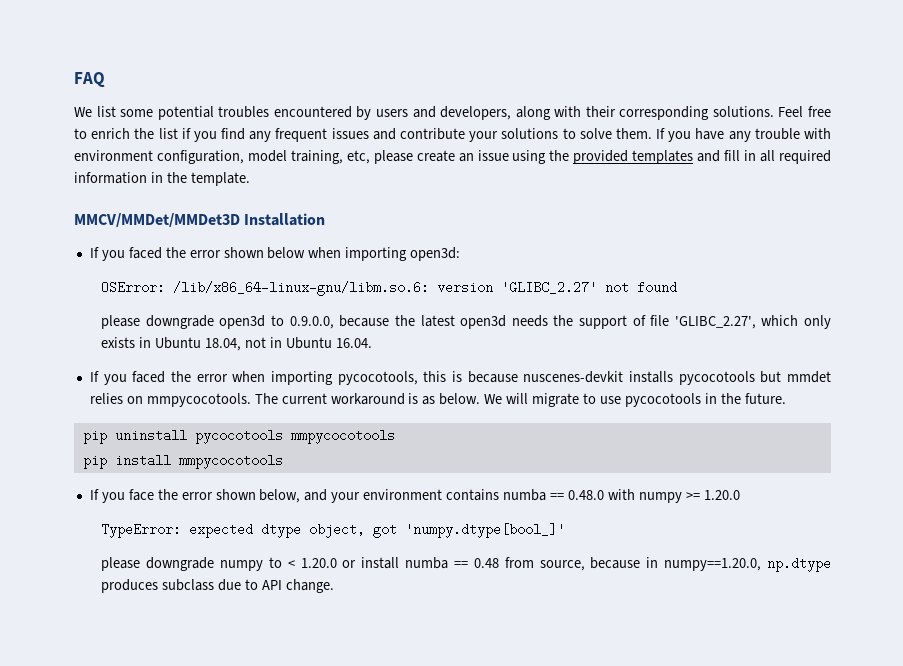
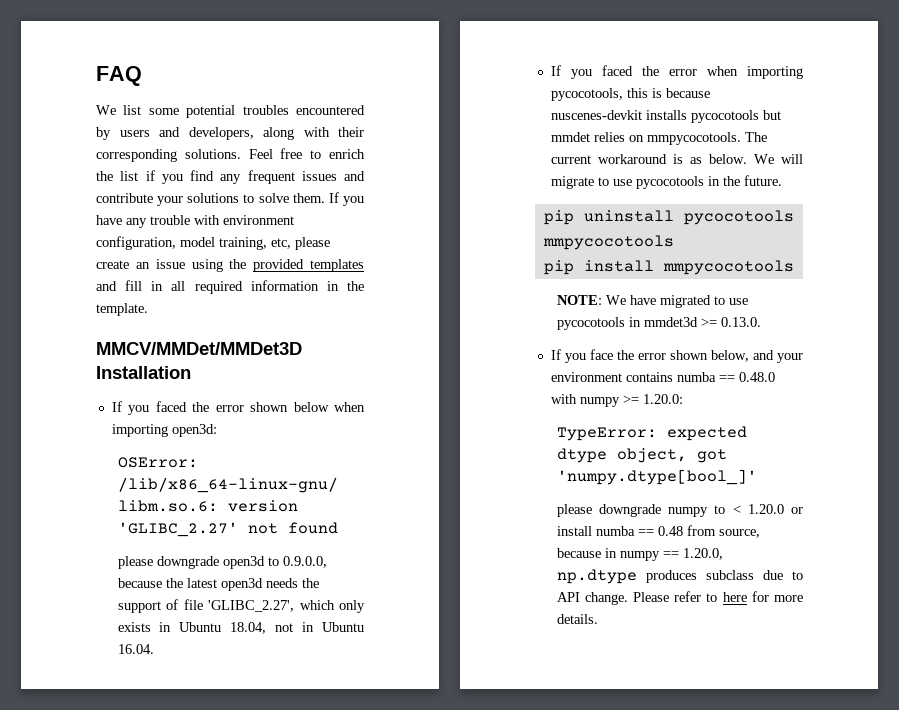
+ NOTE: We have migrated to use pycocotools in mmdet3d >= 0.13.0.
- If you face the error shown below, and your environment contains numba == 0.48.0 with numpy >= 1.20.0
+ If you face the error shown below, and your environment contains numba == 0.48.0 with numpy >= 1.20.0:
- please downgrade numpy to < 1.20.0 or install numba == 0.48 from source, because in numpy==1.20.0, np.dtype produces subclass due to API change.
+ please downgrade numpy to < 1.20.0 or install numba == 0.48 from source, because in numpy == 1.20.0, np.dtype produces subclass due to API change.
+ Please refer to here for more details.

